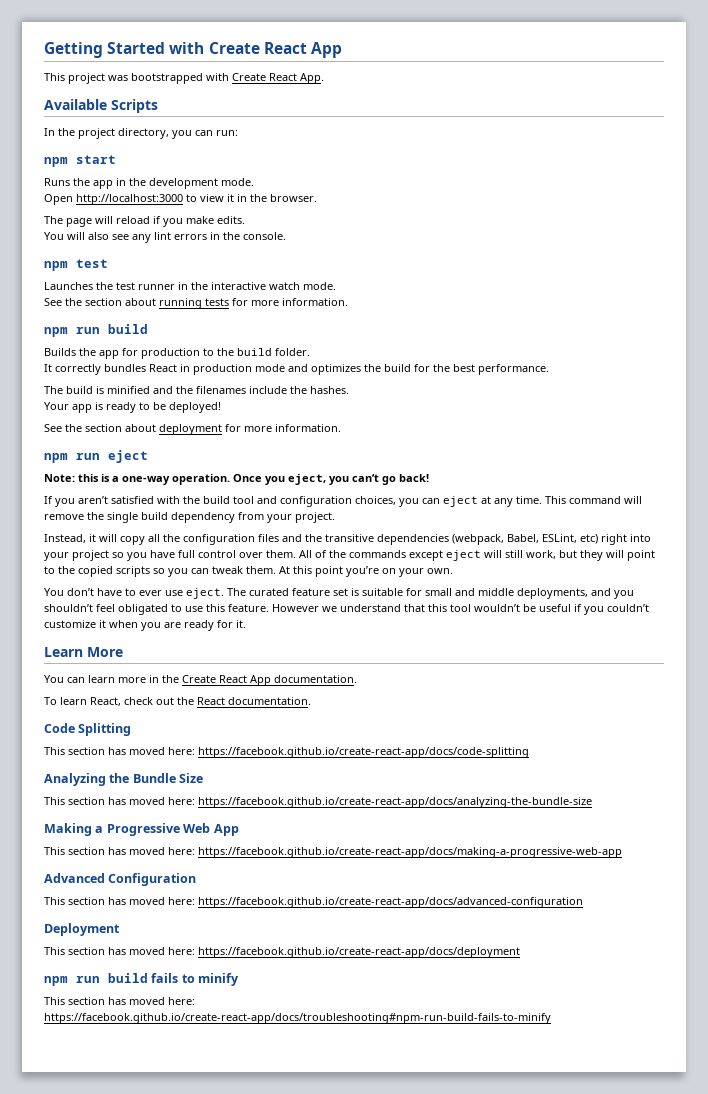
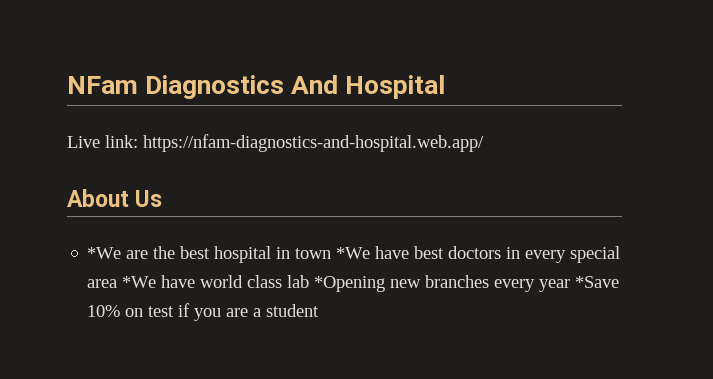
- Getting Started with Create React App
- This project was bootstrapped with Create React App.
- Available Scripts
- In the project directory, you can run:
- npm start
- Runs the app in the development mode.
- Open http://localhost:3000 to view it in the browser.
- The page will reload if you make edits.
- You will also see any lint errors in the console.
- npm test
- Launches the test runner in the interactive watch mode.
- See the section about running tests for more information.
- npm run build
- Builds the app for production to the build folder.
- It correctly bundles React in production mode and optimizes the build for the best performance.
- The build is minified and the filenames include the hashes.
- Your app is ready to be deployed!
- See the section about deployment for more information.
- npm run eject
- Note: this is a one-way operation. Once you eject, you can’t go back!
- If you aren’t satisfied with the build tool and configuration choices, you can eject at any time. This command will remove the single build dependency from your project.
- Instead, it will copy all the configuration files and the transitive dependencies (webpack, Babel, ESLint, etc) right into your project so you have full control over them. All of the commands except eject will still work, but they will point to the copied scripts so you can tweak them. At this point you’re on your own.
- You don’t have to ever use eject. The curated feature set is suitable for small and middle deployments, and you shouldn’t feel obligated to use this feature. However we understand that this tool wouldn’t be useful if you couldn’t customize it when you are ready for it.
- Learn More
- You can learn more in the Create React App documentation.
- To learn React, check out the React documentation.
- Code Splitting
- This section has moved here: https://facebook.github.io/create-react-app/docs/code-splitting
- Analyzing the Bundle Size
- This section has moved here: https://facebook.github.io/create-react-app/docs/analyzing-the-bundle-size
- Making a Progressive Web App
- This section has moved here: https://facebook.github.io/create-react-app/docs/making-a-progressive-web-app
- Advanced Configuration
- This section has moved here: https://facebook.github.io/create-react-app/docs/advanced-configuration
- Deployment
- This section has moved here: https://facebook.github.io/create-react-app/docs/deployment
- npm run build fails to minify
- This section has moved here: https://facebook.github.io/create-react-app/docs/troubleshooting#npm-run-build-fails-to-minify
+ NFam Diagnostics And Hospital
+ Live link: https://nfam-diagnostics-and-hospital.web.app/
+ About Us
+ *We are the best hospital in town *We have best doctors in every special area *We have world class lab *Opening new branches every year *Save 10% on test if you are a student

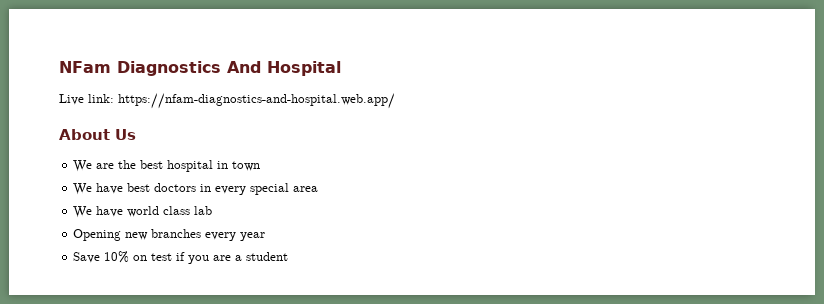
- *We are the best hospital in town *We have best doctors in every special area *We have world class lab *Opening new branches every year *Save 10% on test if you are a student
+ We are the best hospital in town
+ We have best doctors in every special area
+ We have world class lab
+ Opening new branches every year
+ Save 10% on test if you are a student

